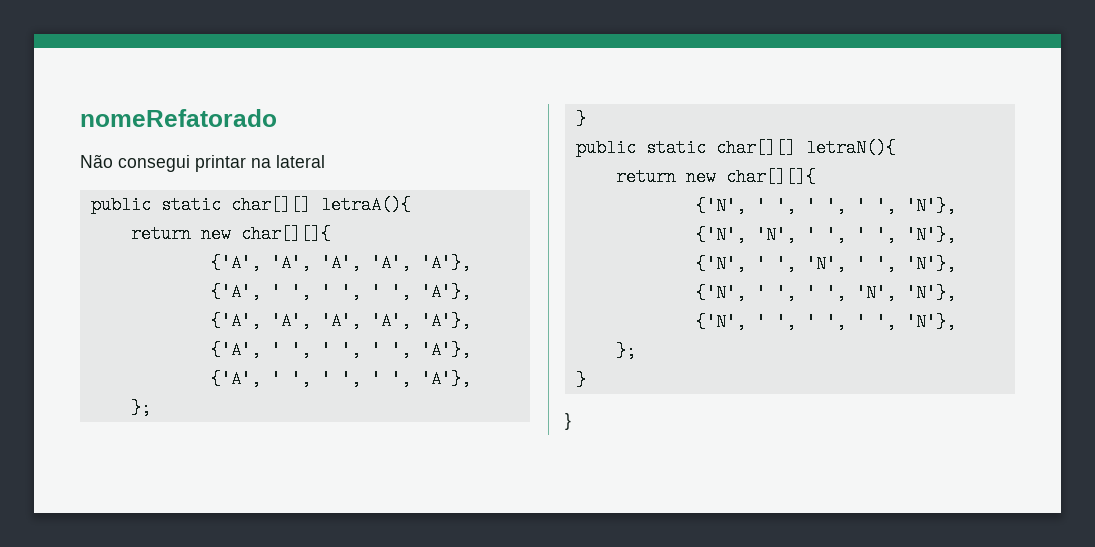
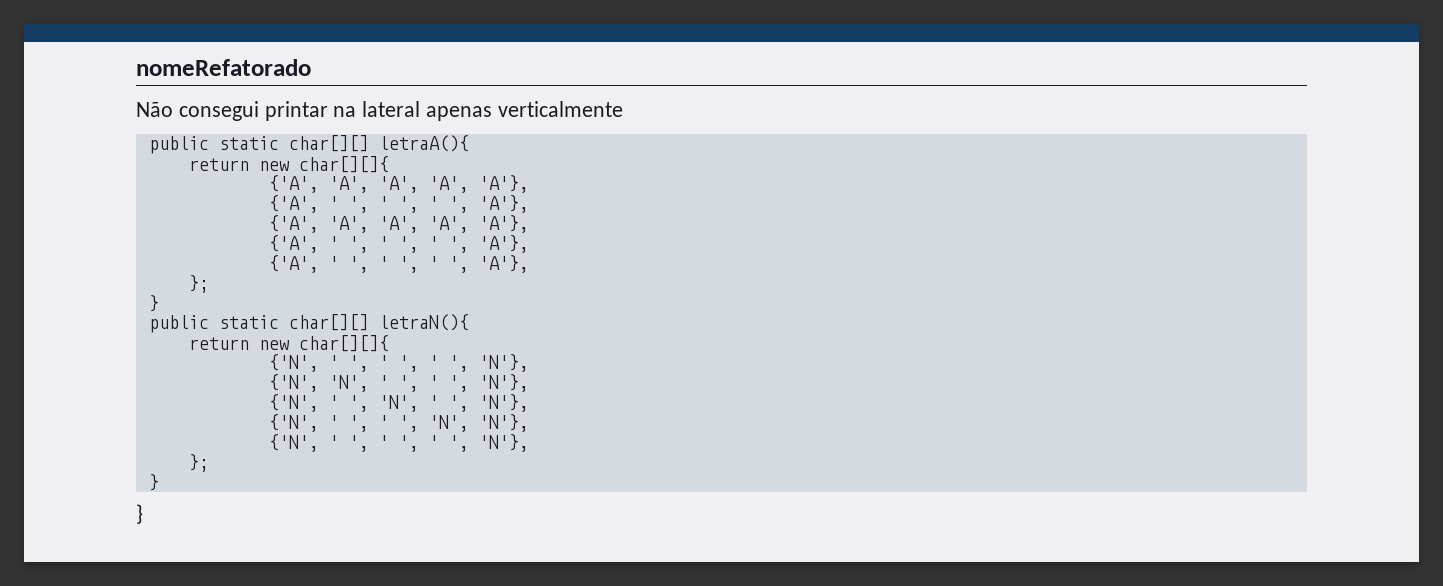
- Não consegui printar na lateral
+ Não consegui printar na lateral apenas verticalmente

